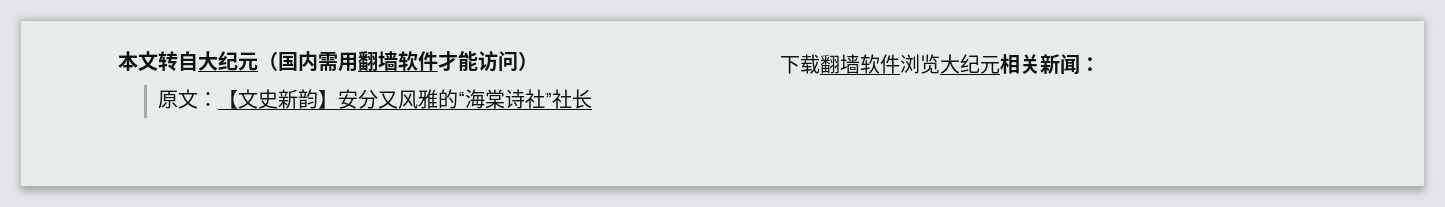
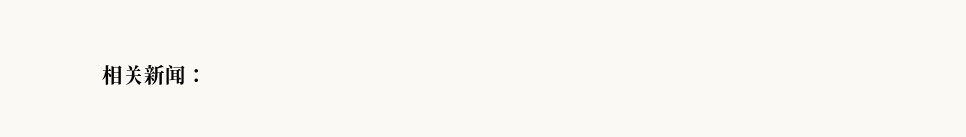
- 本文转自大纪元（国内需用翻墙软件才能访问）
- 原文：【文史新韵】安分又风雅的“海棠诗社”社长
- 下载翻墙软件浏览大纪元相关新闻：
+ 相关新闻：

